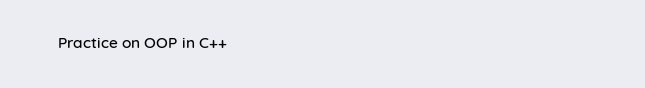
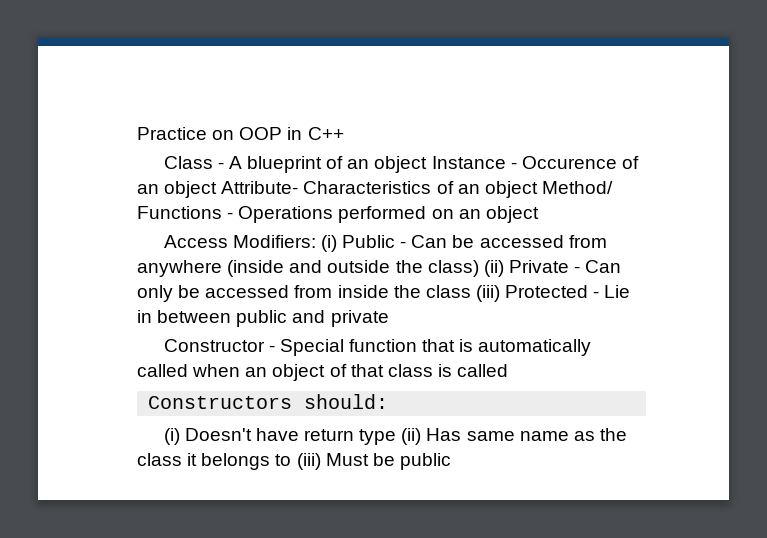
+ Class - A blueprint of an object Instance - Occurence of an object Attribute- Characteristics of an object Method/ Functions - Operations performed on an object
+ Access Modifiers: (i) Public - Can be accessed from anywhere (inside and outside the class) (ii) Private - Can only be accessed from inside the class (iii) Protected - Lie in between public and private
+ Constructor - Special function that is automatically called when an object of that class is called
+ Constructors should:
+ (i) Doesn't have return type (ii) Has same name as the class it belongs to (iii) Must be public

